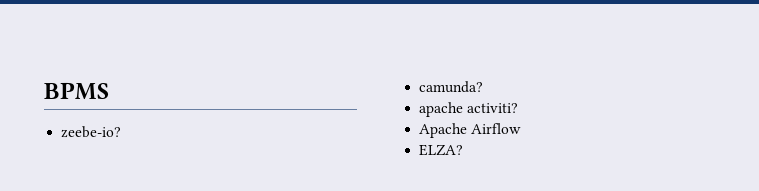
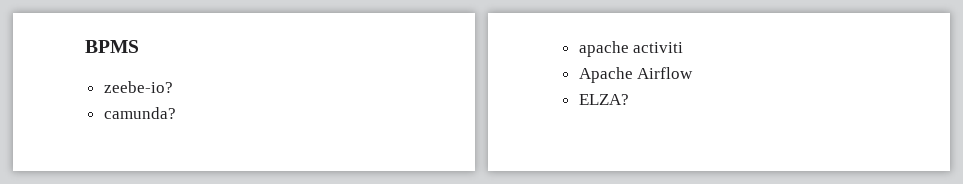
- apache activiti?
+ apache activiti

